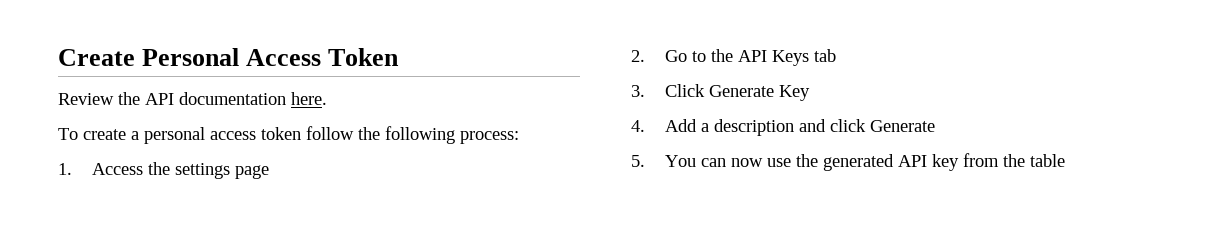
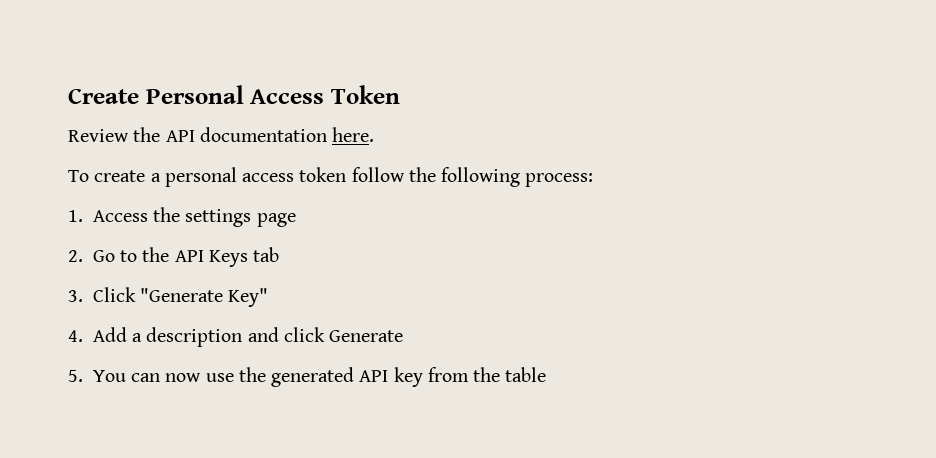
- 3. Click Generate Key
+ 3. Click "Generate Key"

